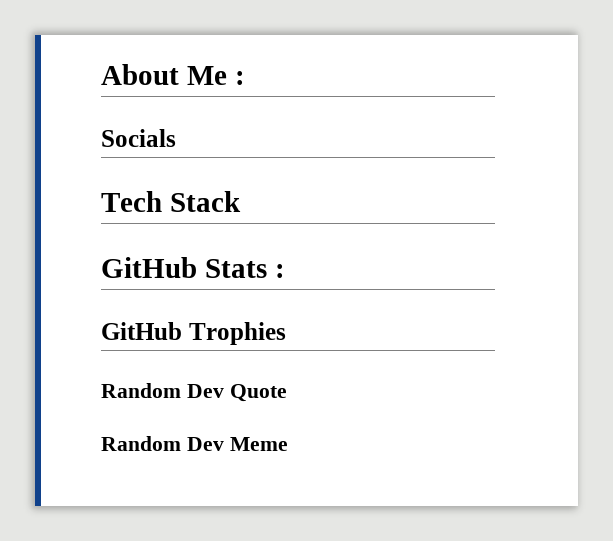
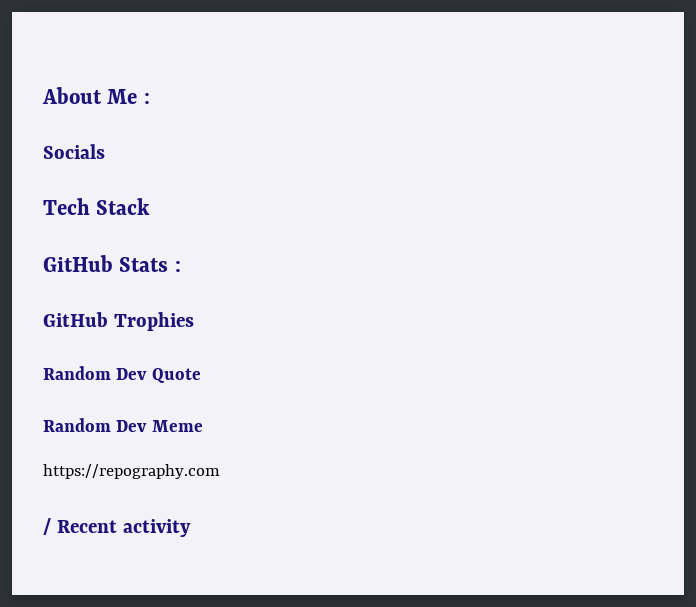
+ https://repography.com
+ / Recent activity

